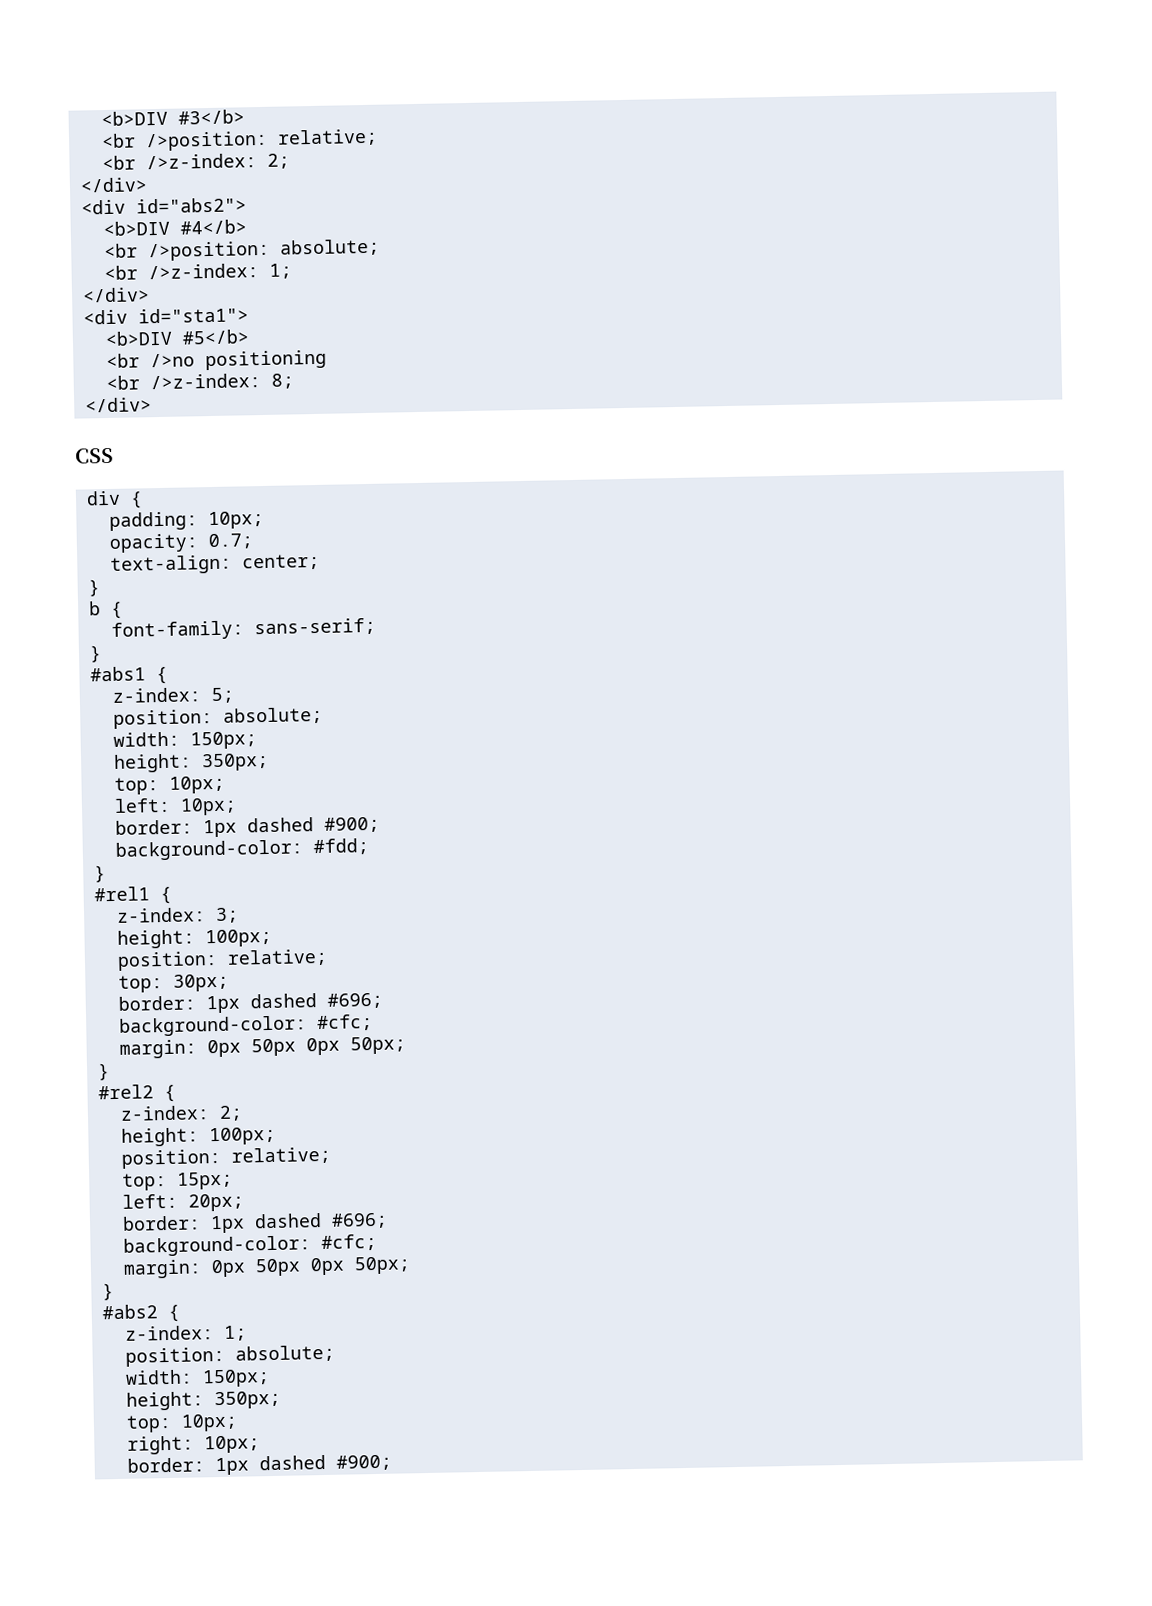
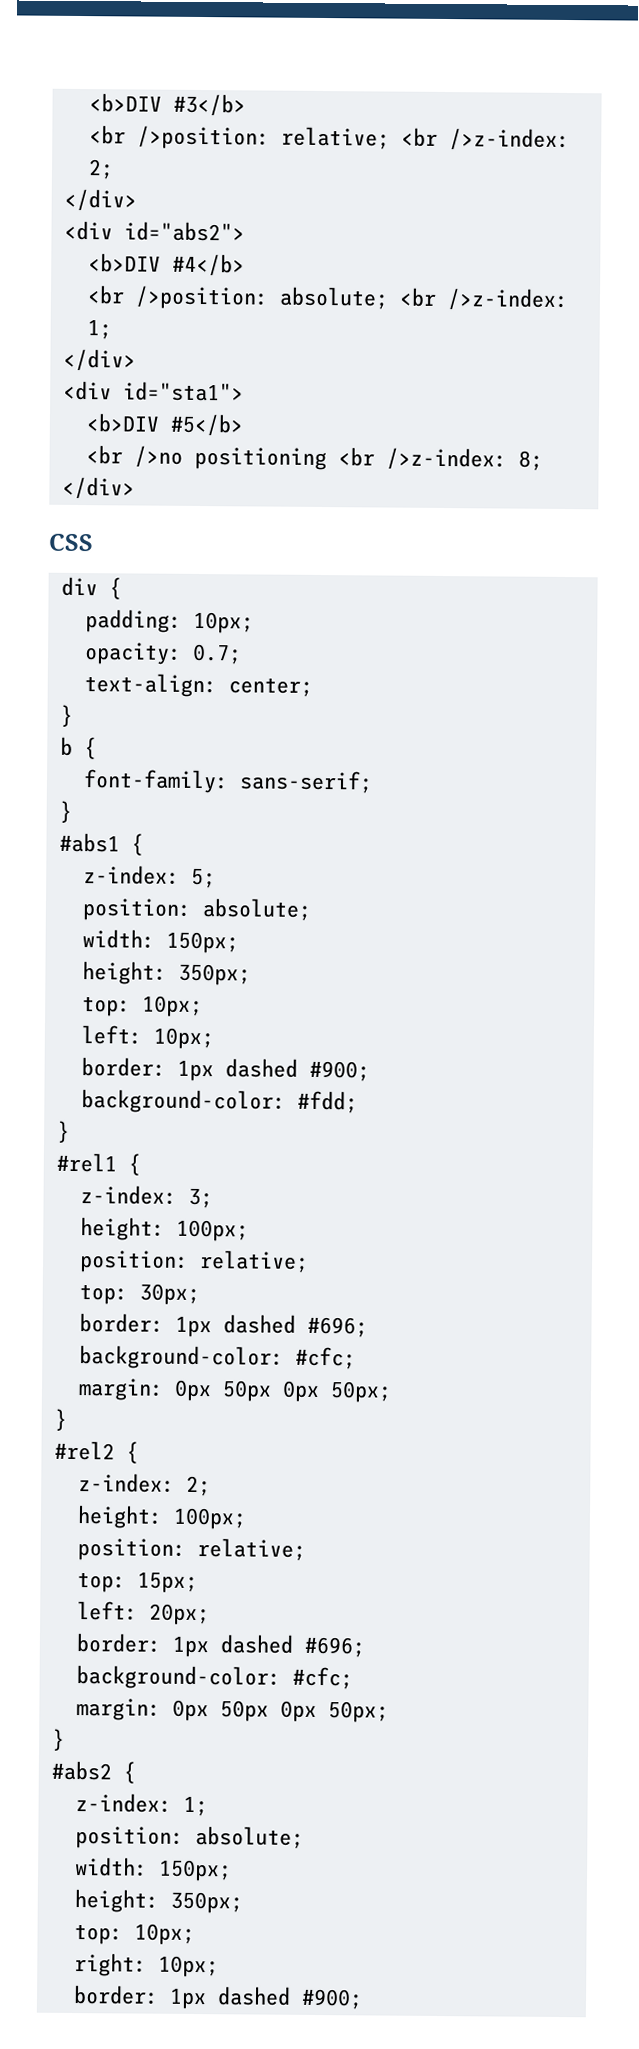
- <br />position: relative;
- <br />z-index: 2;
+ <br />position: relative; <br />z-index: 2;
- <br />position: absolute;
- <br />z-index: 1;
+ <br />position: absolute; <br />z-index: 1;
- <br />no positioning
- <br />z-index: 8;
+ <br />no positioning <br />z-index: 8;

